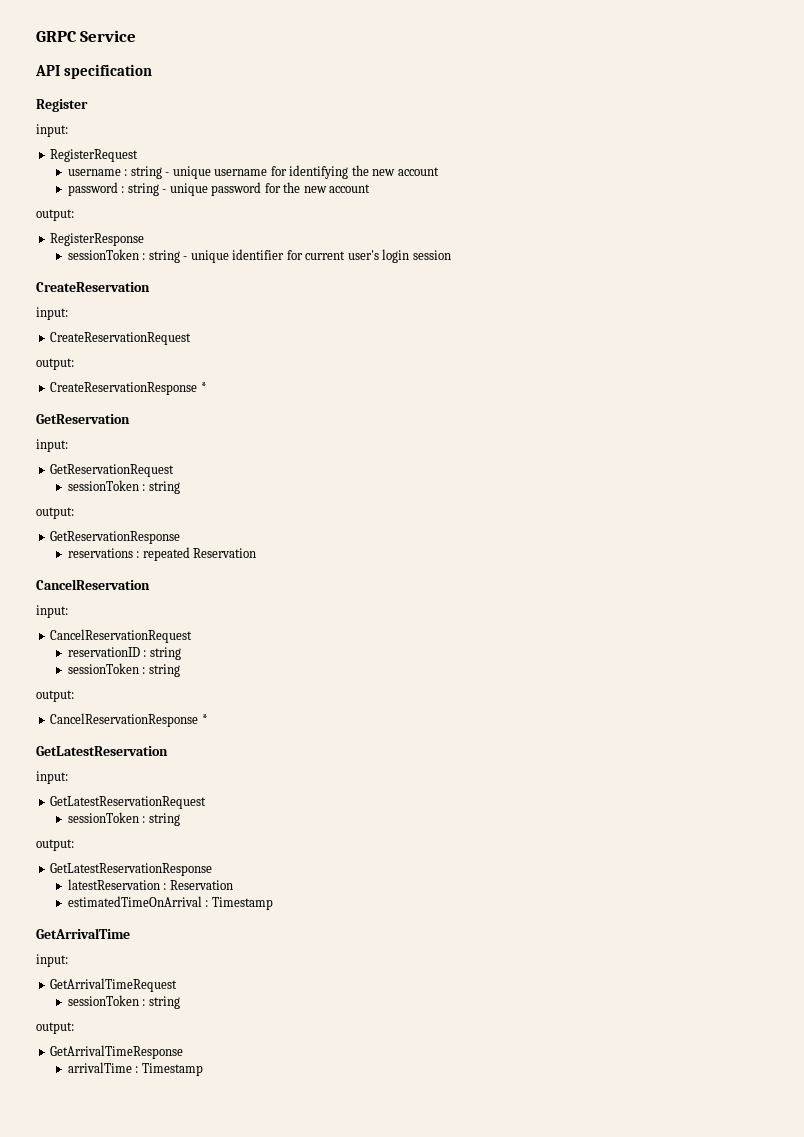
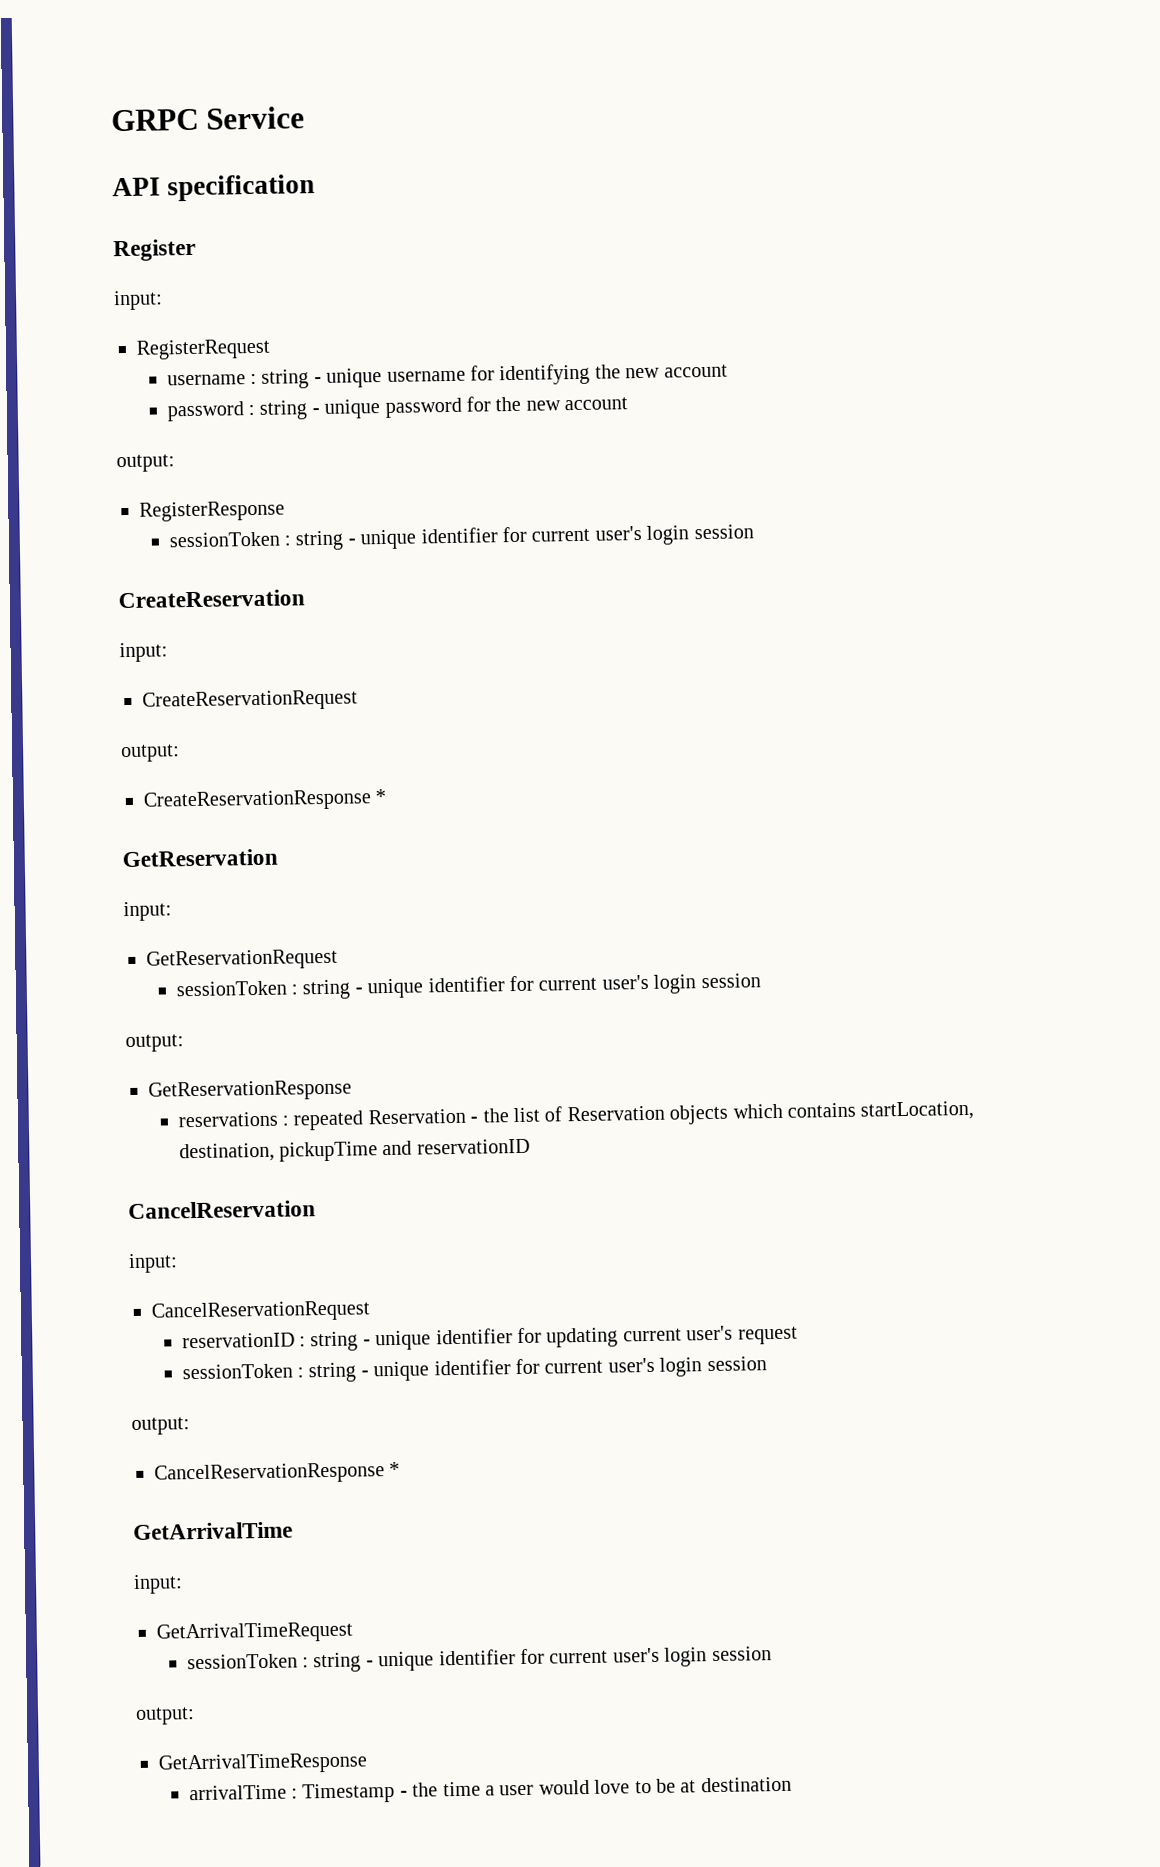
  GetReservationRequest
- sessionToken : string
+ sessionToken : string - unique identifier for current user's login session
- reservations : repeated Reservation
+ reservations : repeated Reservation - the list of Reservation objects which contains startLocation, destination, pickupTime and reservationID
- reservationID : string
- sessionToken : string
+ reservationID : string - unique identifier for updating current user's request
+ sessionToken : string - unique identifier for current user's login session
  output:
  CancelReservationResponse *
- GetLatestReservation
- input:
- GetLatestReservationRequest
- sessionToken : string
- output:
- GetLatestReservationResponse
- latestReservation : Reservation
- estimatedTimeOnArrival : Timestamp
  GetArrivalTimeRequest
- sessionToken : string
+ sessionToken : string - unique identifier for current user's login session
- arrivalTime : Timestamp
+ arrivalTime : Timestamp - the time a user would love to be at destination

